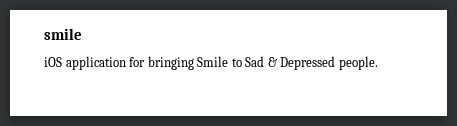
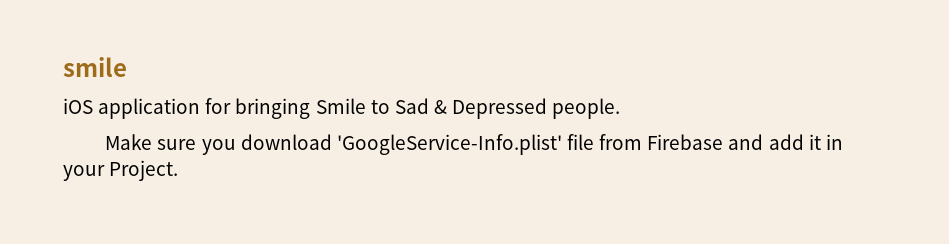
+ Make sure you download 'GoogleService-Info.plist' file from Firebase and add it in your Project.

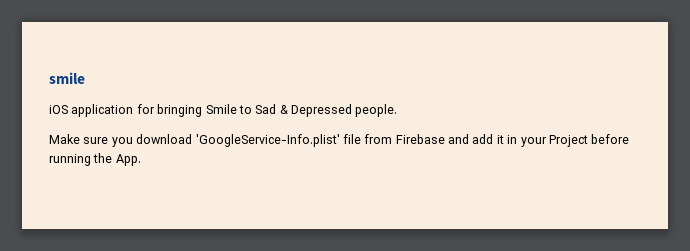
- Make sure you download 'GoogleService-Info.plist' file from Firebase and add it in your Project.
+ Make sure you download 'GoogleService-Info.plist' file from Firebase and add it in your Project before running the App.

